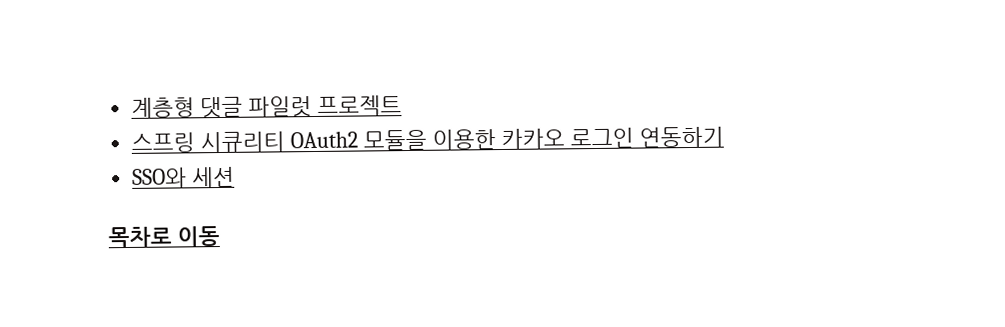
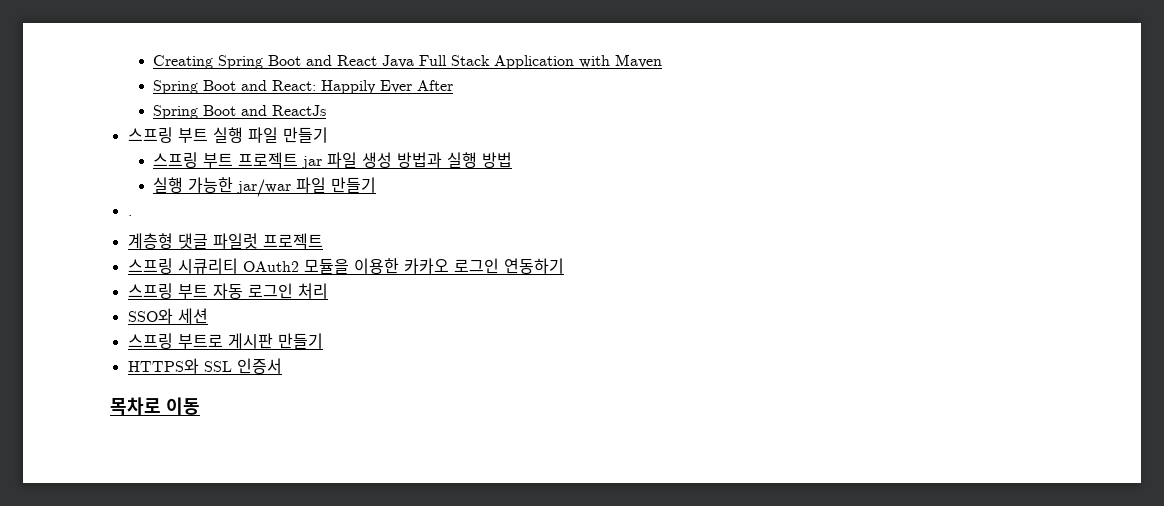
+ Creating Spring Boot and React Java Full Stack Application with Maven
+ Spring Boot and React: Happily Ever After
+ Spring Boot and ReactJs
+ 스프링 부트 실행 파일 만들기
+ 스프링 부트 프로젝트 jar 파일 생성 방법과 실행 방법
+ 실행 가능한 jar/war 파일 만들기
+ .
+ 스프링 부트 자동 로그인 처리
  SSO와 세션
+ 스프링 부트로 게시판 만들기
+ HTTPS와 SSL 인증서

